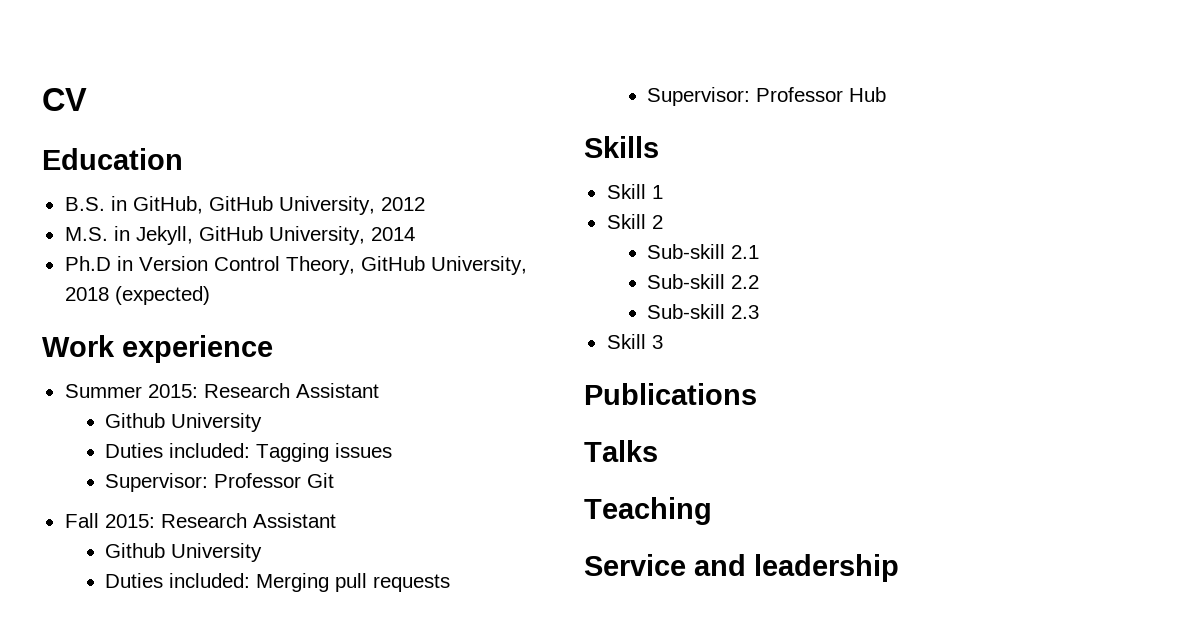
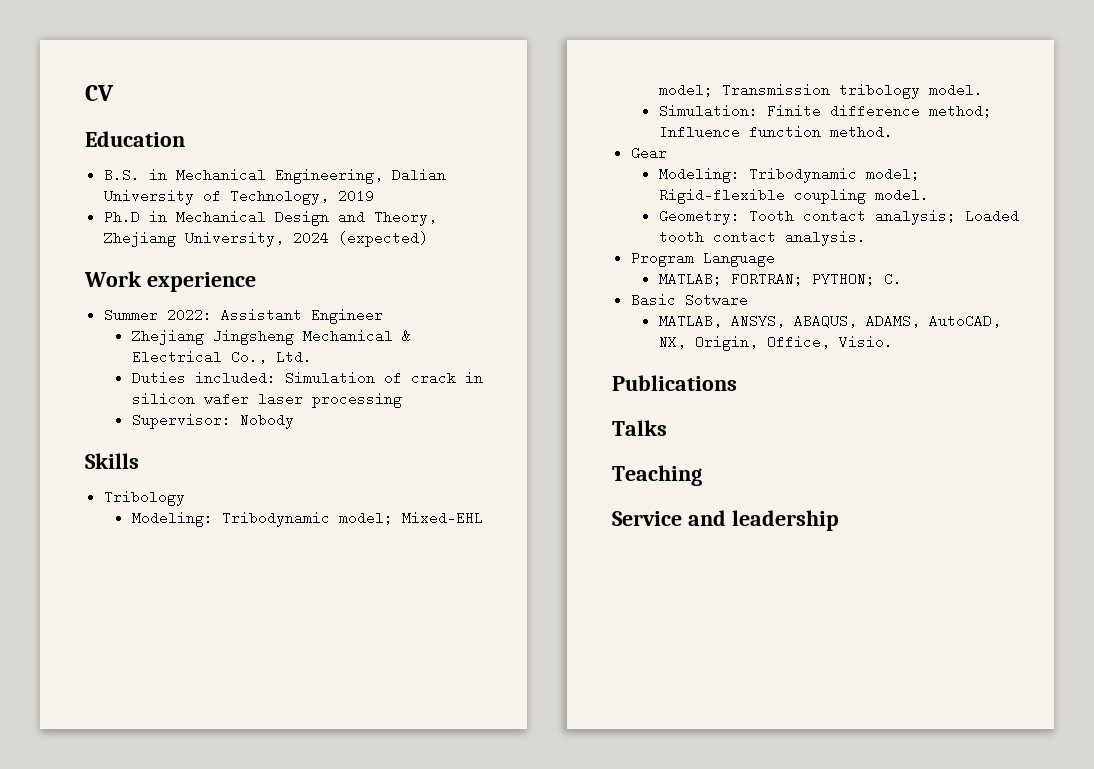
- B.S. in GitHub, GitHub University, 2012
- M.S. in Jekyll, GitHub University, 2014
- Ph.D in Version Control Theory, GitHub University, 2018 (expected)
+ B.S. in Mechanical Engineering, Dalian University of Technology, 2019
+ Ph.D in Mechanical Design and Theory, Zhejiang University, 2024 (expected)
- Summer 2015: Research Assistant
- Github University
- Duties included: Tagging issues
- Supervisor: Professor Git
- Fall 2015: Research Assistant
- Github University
- Duties included: Merging pull requests
- Supervisor: Professor Hub
+ Summer 2022: Assistant Engineer
+ Zhejiang Jingsheng Mechanical & Electrical Co., Ltd.
+ Duties included: Simulation of crack in silicon wafer laser processing
+ Supervisor: Nobody
  Skills
- Skill 1
- Skill 2
- Sub-skill 2.1
- Sub-skill 2.2
- Sub-skill 2.3
- Skill 3
+ Tribology
+ Modeling: Tribodynamic model; Mixed-EHL model; Transmission tribology model.
+ Simulation: Finite difference method; Influence function method.
+ Gear
+ Modeling: Tribodynamic model; Rigid-flexible coupling model.
+ Geometry: Tooth contact analysis; Loaded tooth contact analysis.
+ Program Language
+ MATLAB; FORTRAN; PYTHON; C.
+ Basic Sotware
+ MATLAB, ANSYS, ABAQUS, ADAMS, AutoCAD, NX, Origin, Office, Visio.

